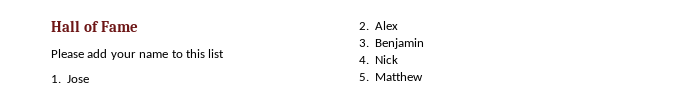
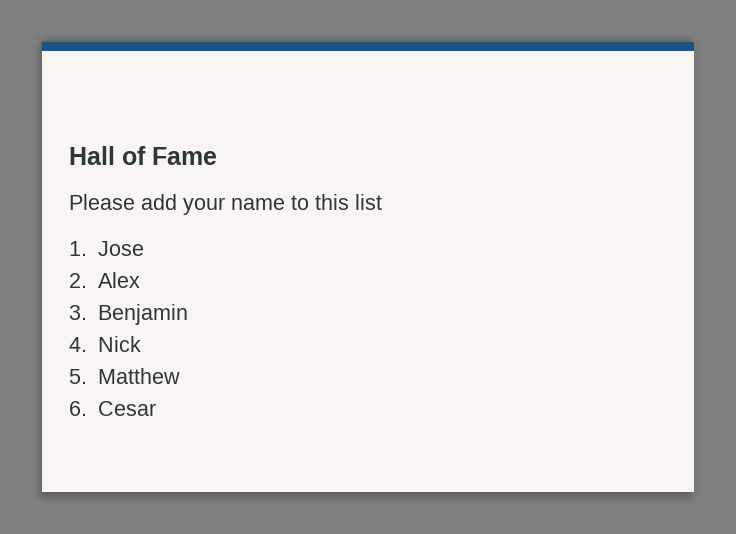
+ 6. Cesar

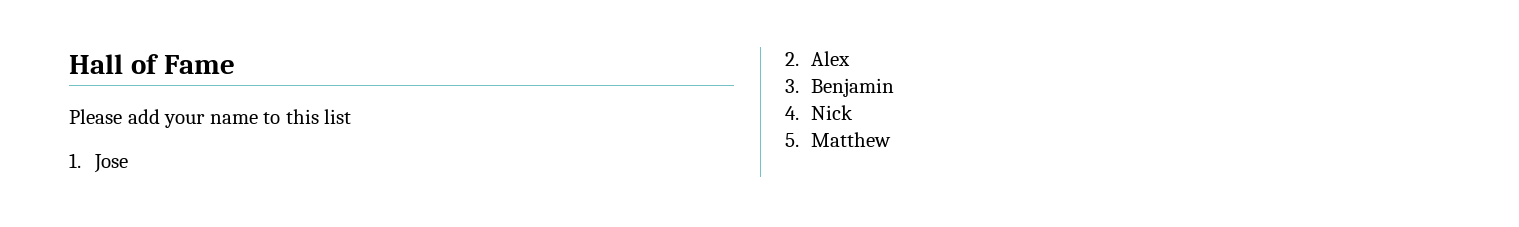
- 6. Cesar

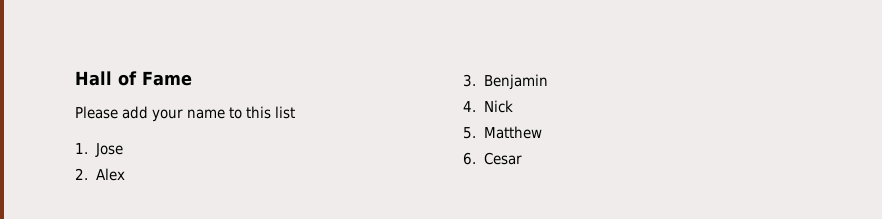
+ 6. Cesar

